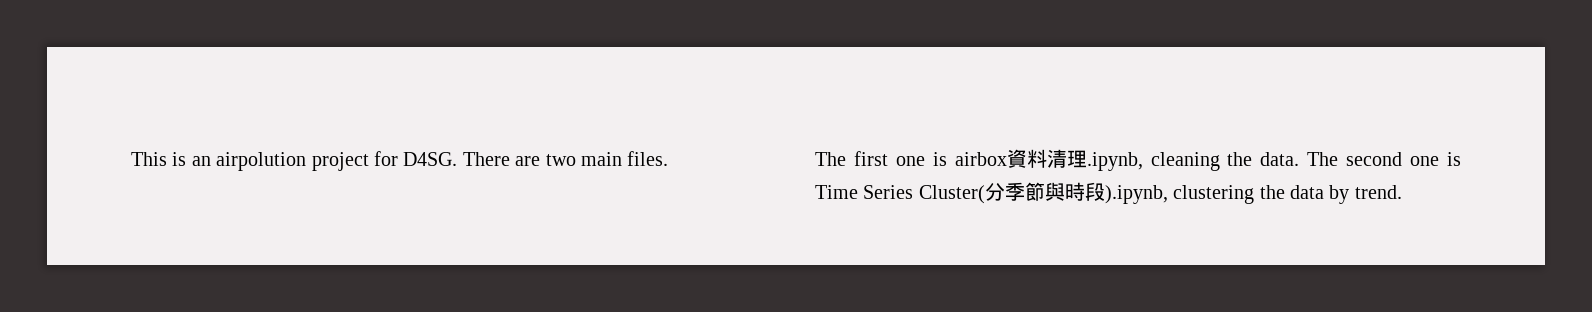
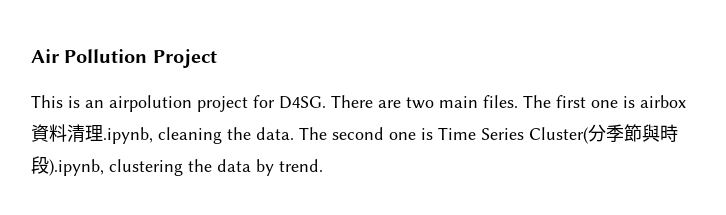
+ Air Pollution Project
- There are two main files.
- The first one is airbox資料清理.ipynb, cleaning the data.
+ There are two main files. The first one is airbox資料清理.ipynb, cleaning the data.

